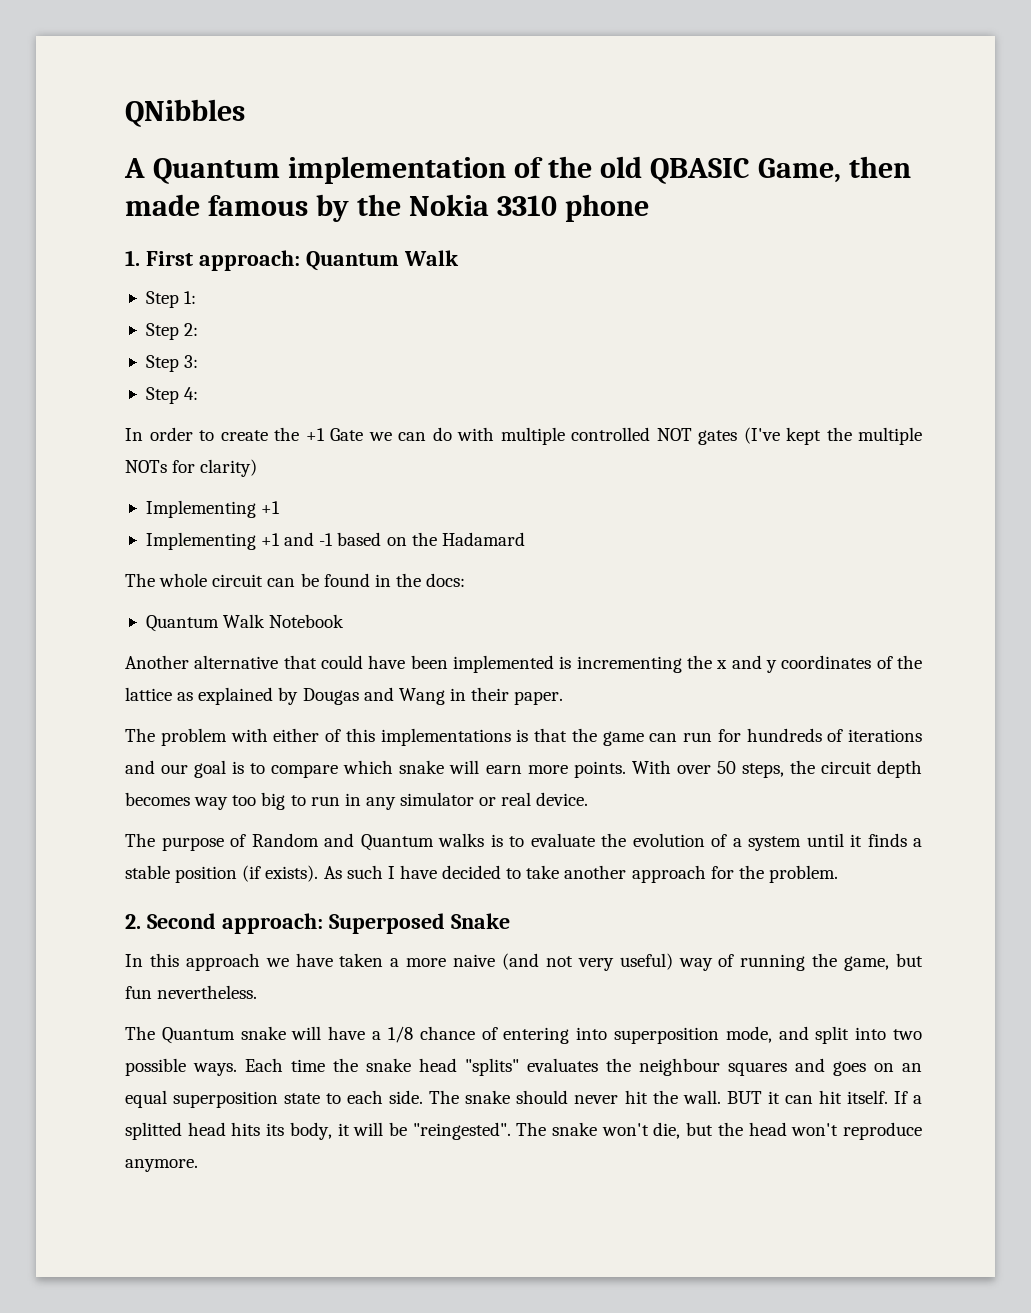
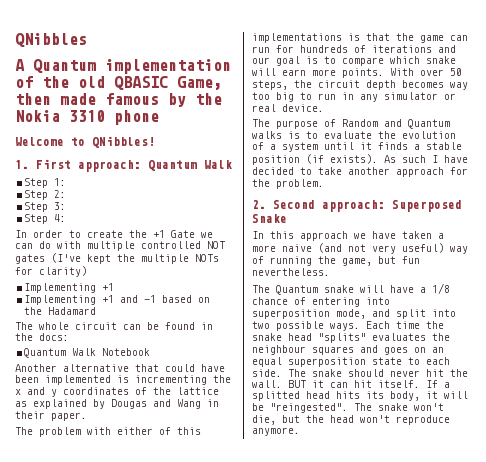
+ Welcome to QNibbles!

